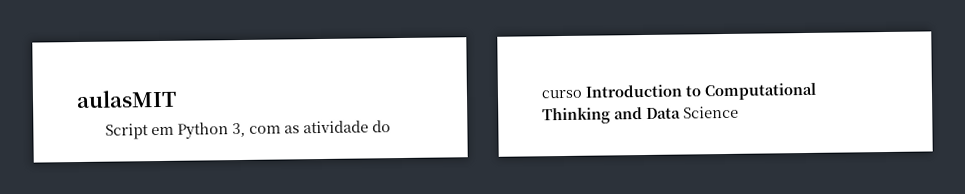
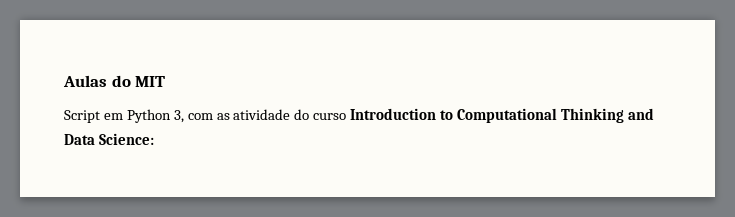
- aulasMIT
+ Aulas do MIT
- Script em Python 3, com as atividade do curso Introduction to Computational Thinking and Data Science
+ Script em Python 3, com as atividade do curso Introduction to Computational Thinking and Data Science:

